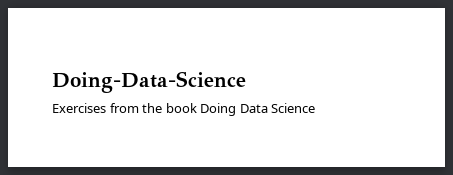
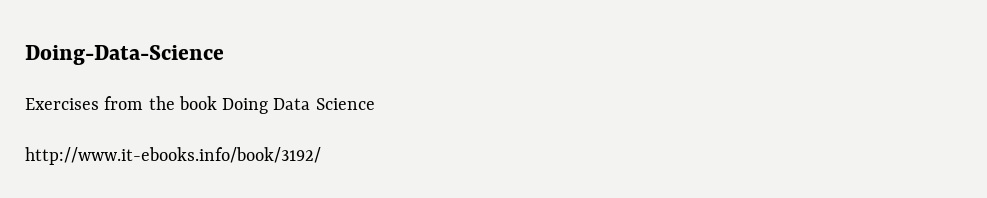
+ http://www.it-ebooks.info/book/3192/

